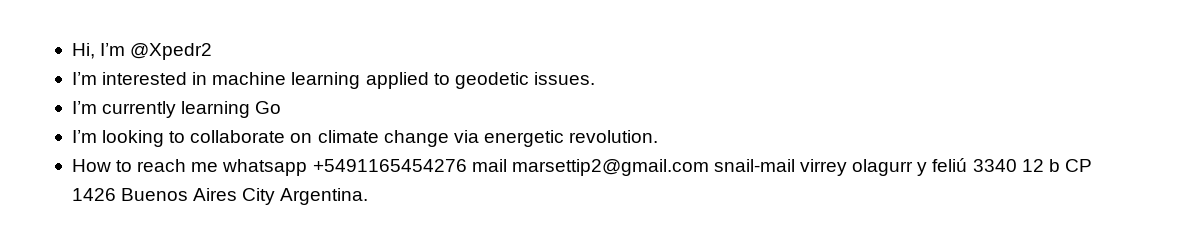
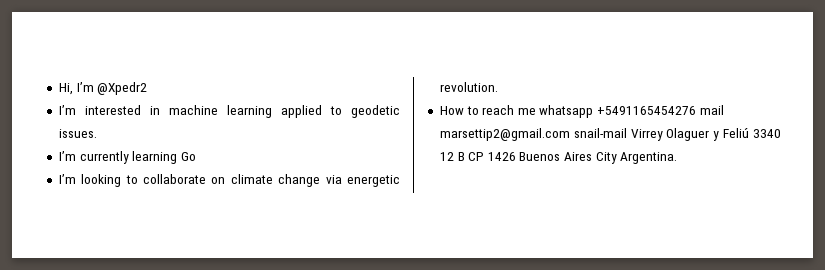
- How to reach me whatsapp +5491165454276 mail marsettip2@gmail.com snail-mail virrey olagurr y feliú 3340 12 b CP 1426 Buenos Aires City Argentina.
+ How to reach me whatsapp +5491165454276 mail marsettip2@gmail.com snail-mail Virrey Olaguer y Feliú 3340 12 B CP 1426 Buenos Aires City Argentina.

